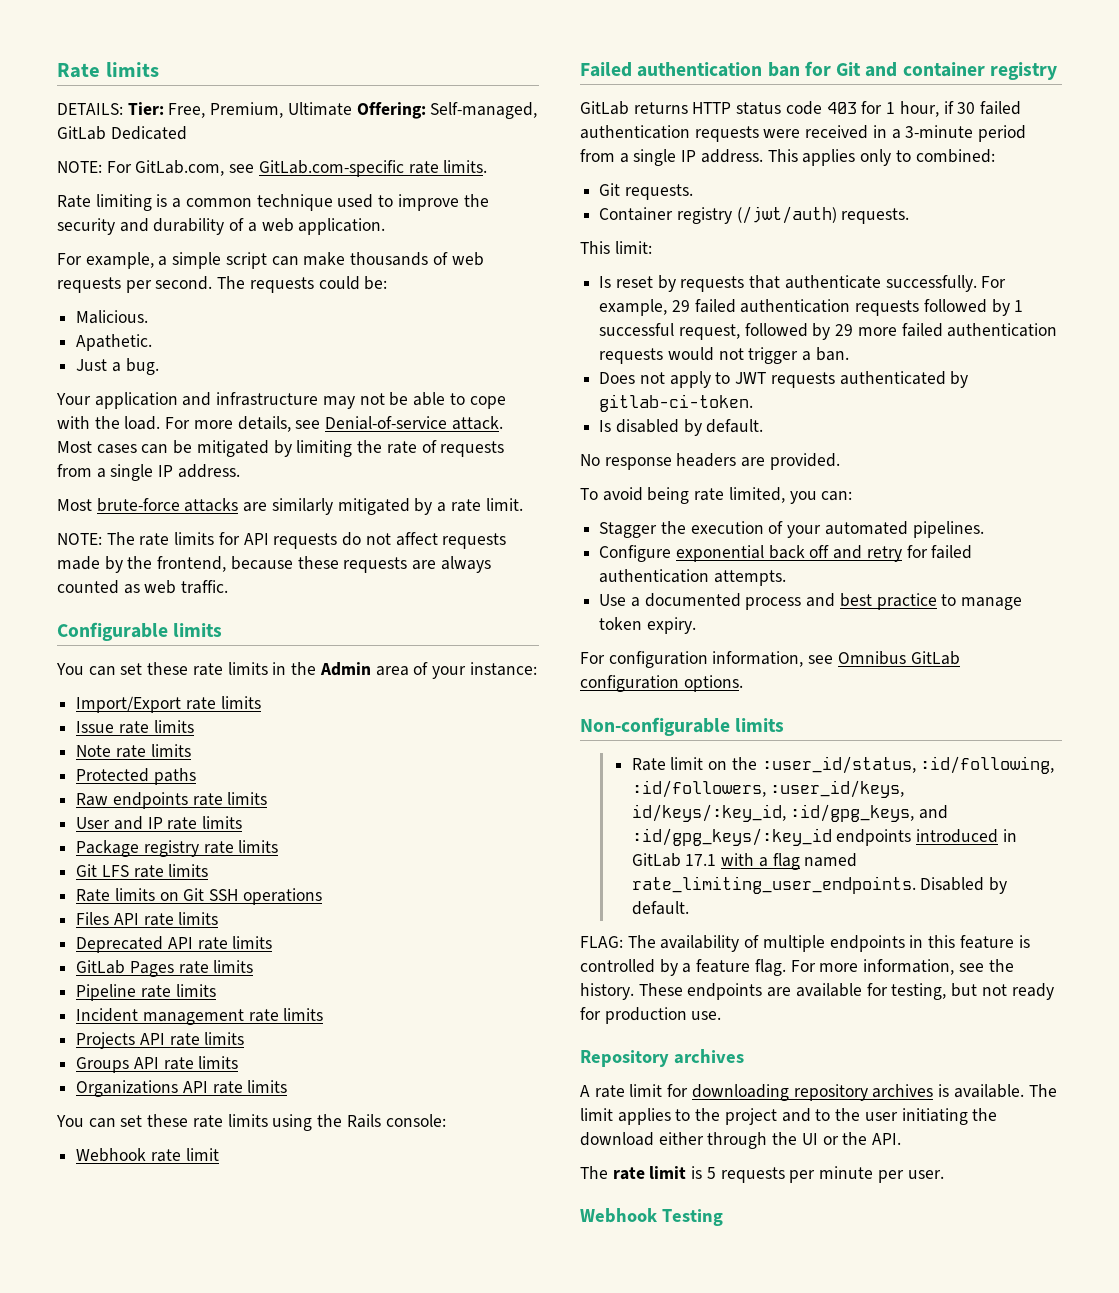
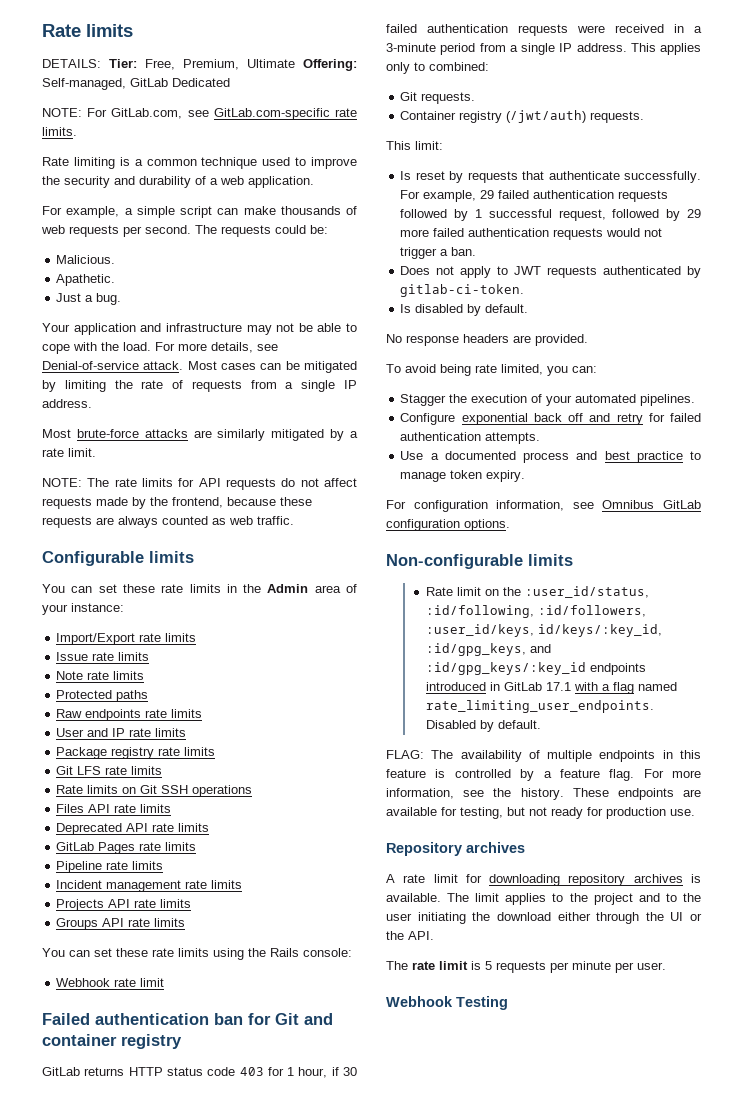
- Organizations API rate limits

